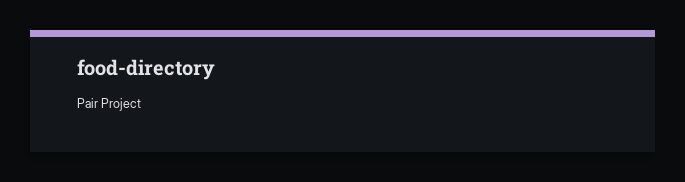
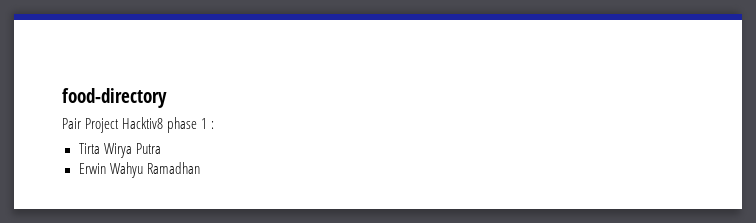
- Pair Project
+ Pair Project Hacktiv8 phase 1 :
+ Tirta Wirya Putra
+ Erwin Wahyu Ramadhan

